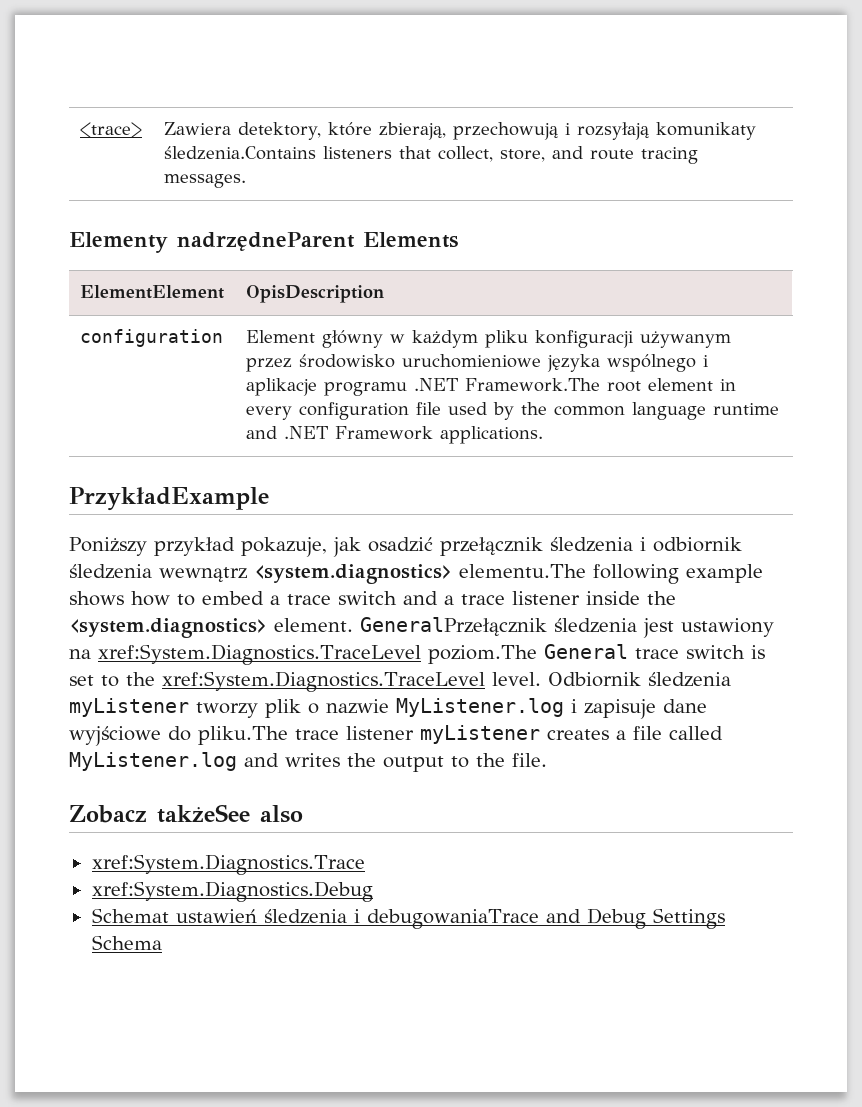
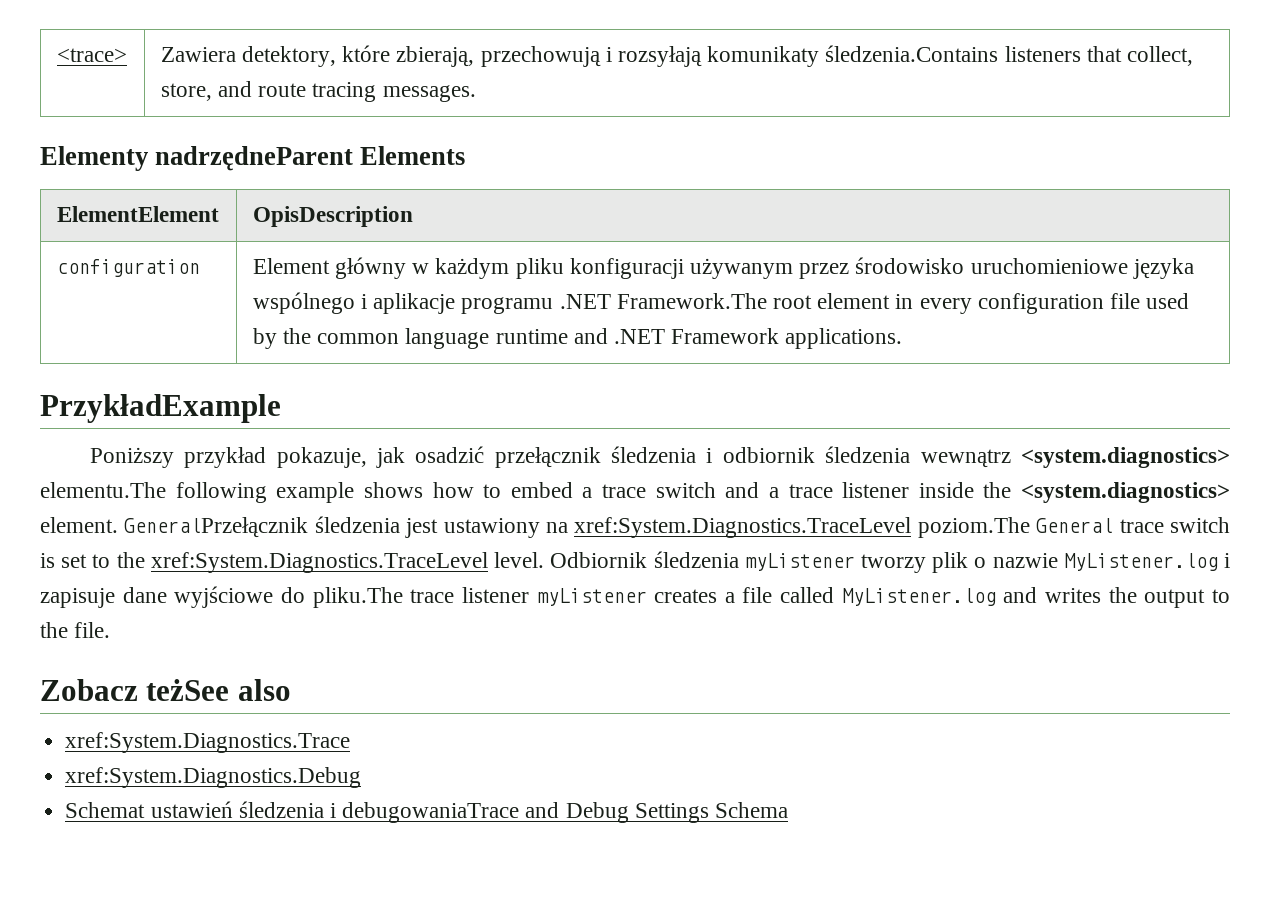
- Zobacz takżeSee also
+ Zobacz teżSee also

